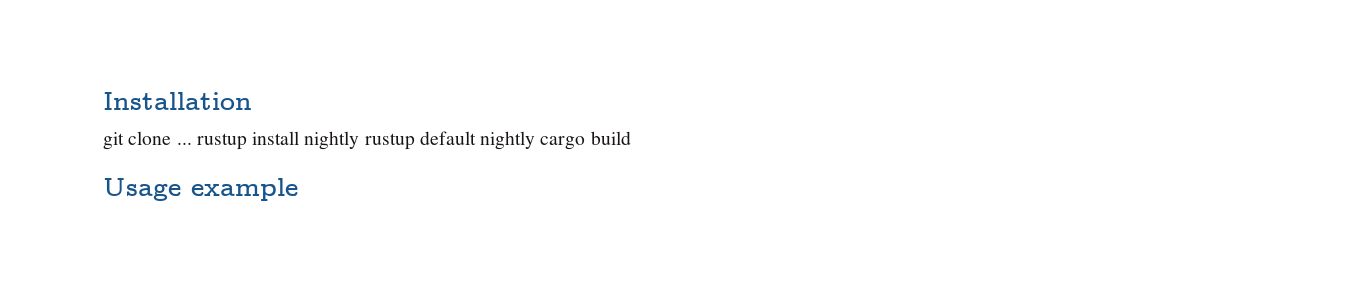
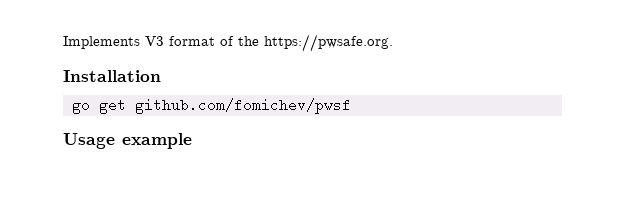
+ Implements V3 format of the https://pwsafe.org.
  Installation
- git clone ... rustup install nightly rustup default nightly cargo build
+ go get github.com/fomichev/pwsf

